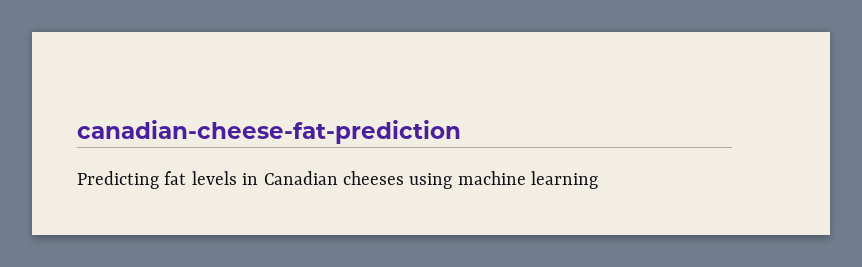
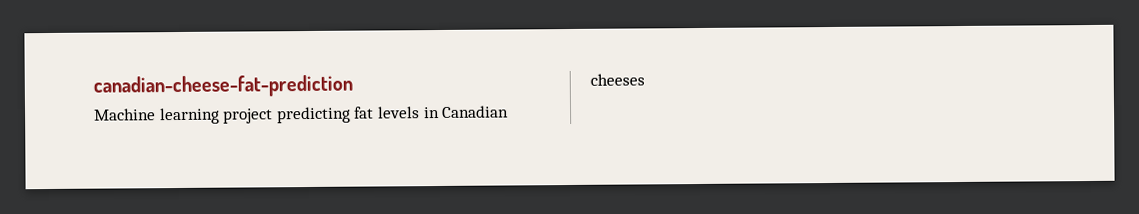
- Predicting fat levels in Canadian cheeses using machine learning
+ Machine learning project predicting fat levels in Canadian cheeses

